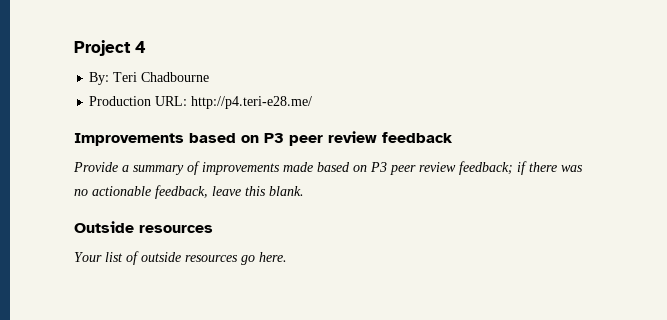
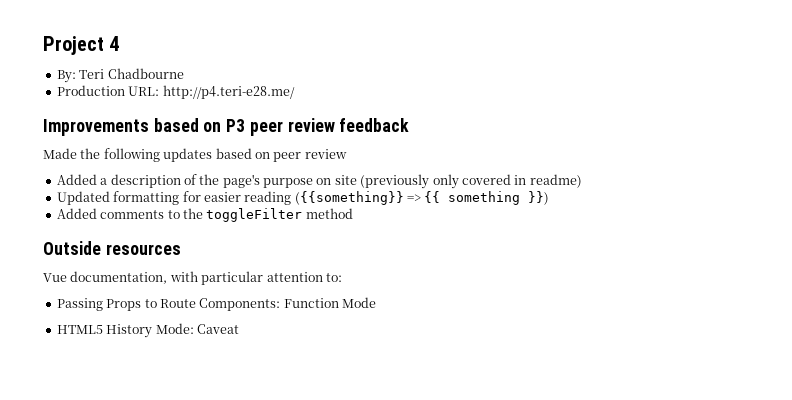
- Provide a summary of improvements made based on P3 peer review feedback; if there was no actionable feedback, leave this blank.
+ Made the following updates based on peer review
+ Added a description of the page's purpose on site (previously only covered in readme)
+ Updated formatting for easier reading ({{something}} => {{ something }})
+ Added comments to the toggleFilter method
  Outside resources
- Your list of outside resources go here.
+ Vue documentation, with particular attention to:
+ Passing Props to Route Components: Function Mode
+ HTML5 History Mode: Caveat

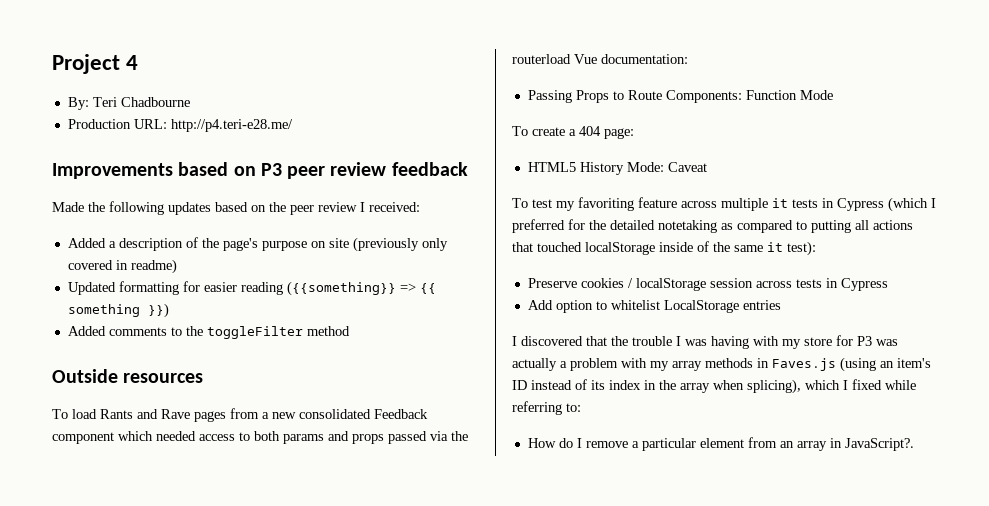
- Made the following updates based on peer review
+ Made the following updates based on the peer review I received:
- Vue documentation, with particular attention to:
+ To load Rants and Rave pages from a new consolidated Feedback component which needed access to both params and props passed via the routerload Vue documentation:
+ To create a 404 page:
+ To test my favoriting feature across multiple it tests in Cypress (which I preferred for the detailed notetaking as compared to putting all actions that touched localStorage inside of the same it test):
+ Preserve cookies / localStorage session across tests in Cypress
+ Add option to whitelist LocalStorage entries
+ I discovered that the trouble I was having with my store for P3 was actually a problem with my array methods in Faves.js (using an item's ID instead of its index in the array when splicing), which I fixed while referring to:
+ How do I remove a particular element from an array in JavaScript?.

